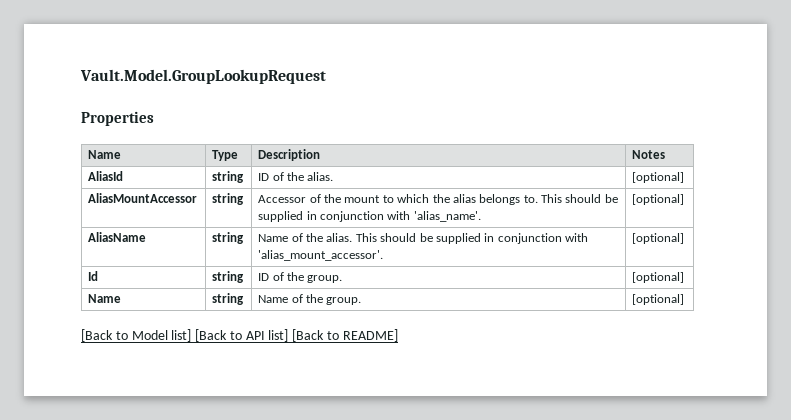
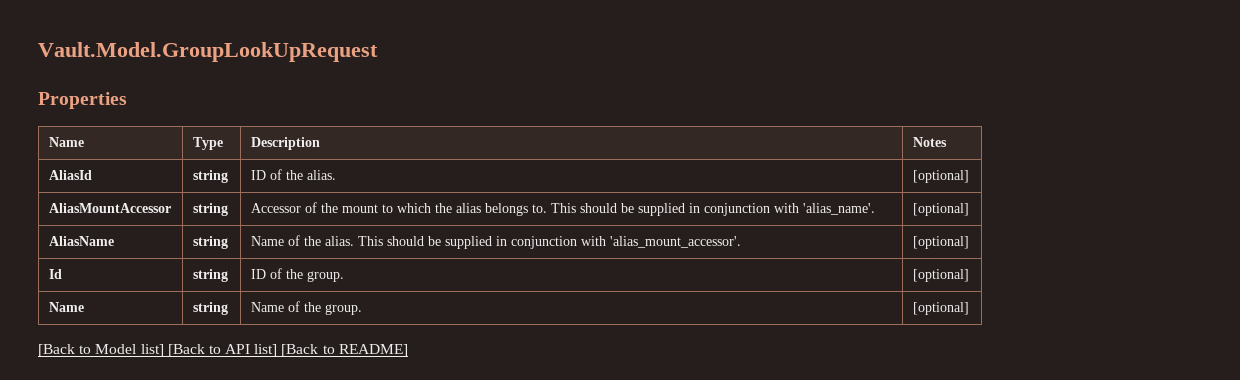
- Vault.Model.GroupLookupRequest
+ Vault.Model.GroupLookUpRequest

